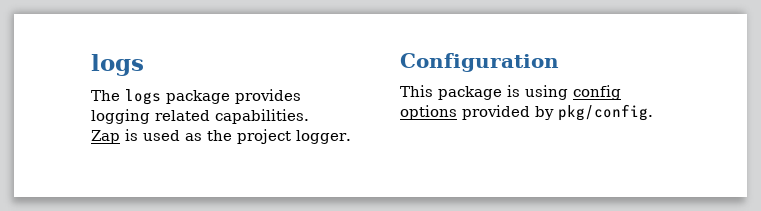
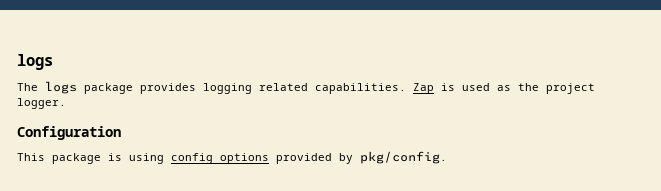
- The logs package provides logging related capabilities.
- Zap is used as the project logger.
+ The logs package provides logging related capabilities. Zap is used as the project logger.

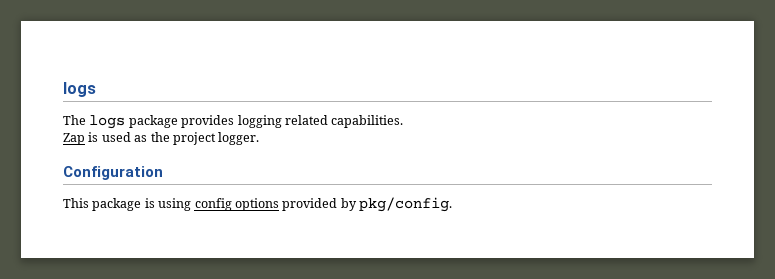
- The logs package provides logging related capabilities. Zap is used as the project logger.
+ The logs package provides logging related capabilities.
+ Zap is used as the project logger.

